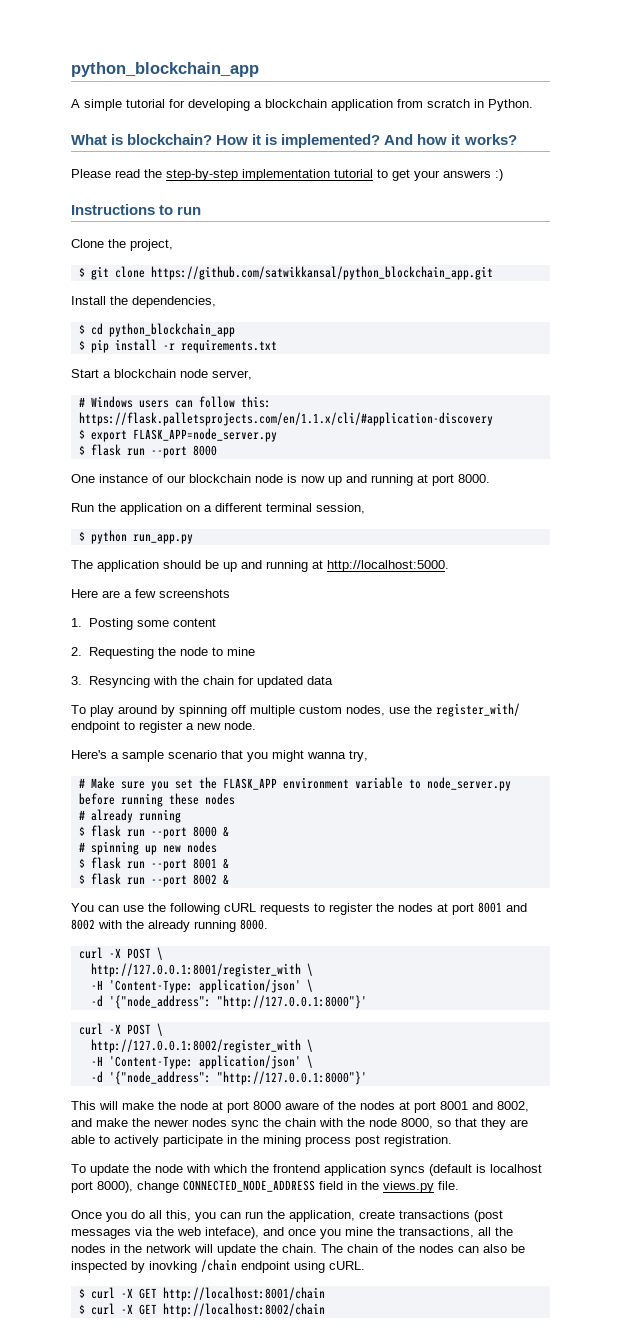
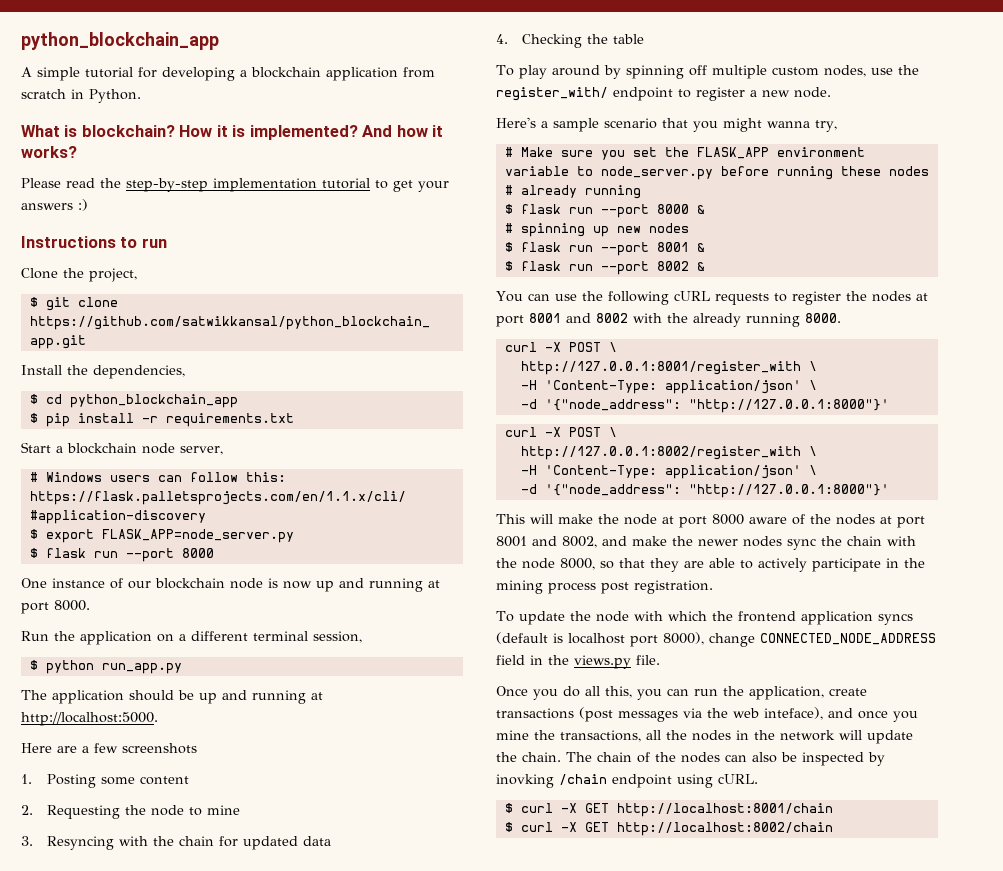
+ 4. Checking the table

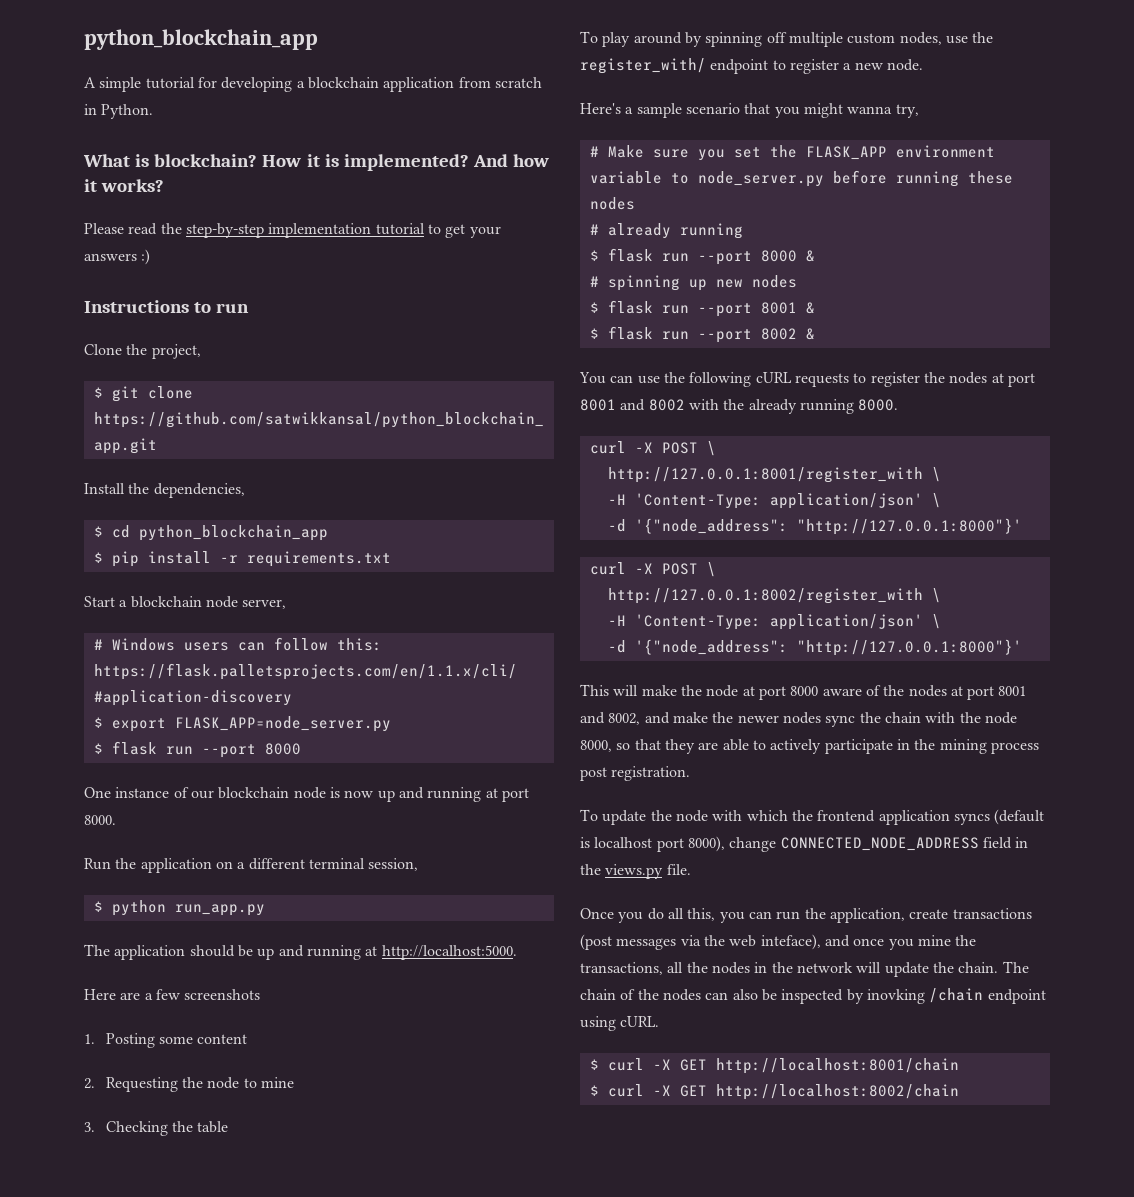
- 3. Resyncing with the chain for updated data
- 4. Checking the table
+ 3. Checking the table

